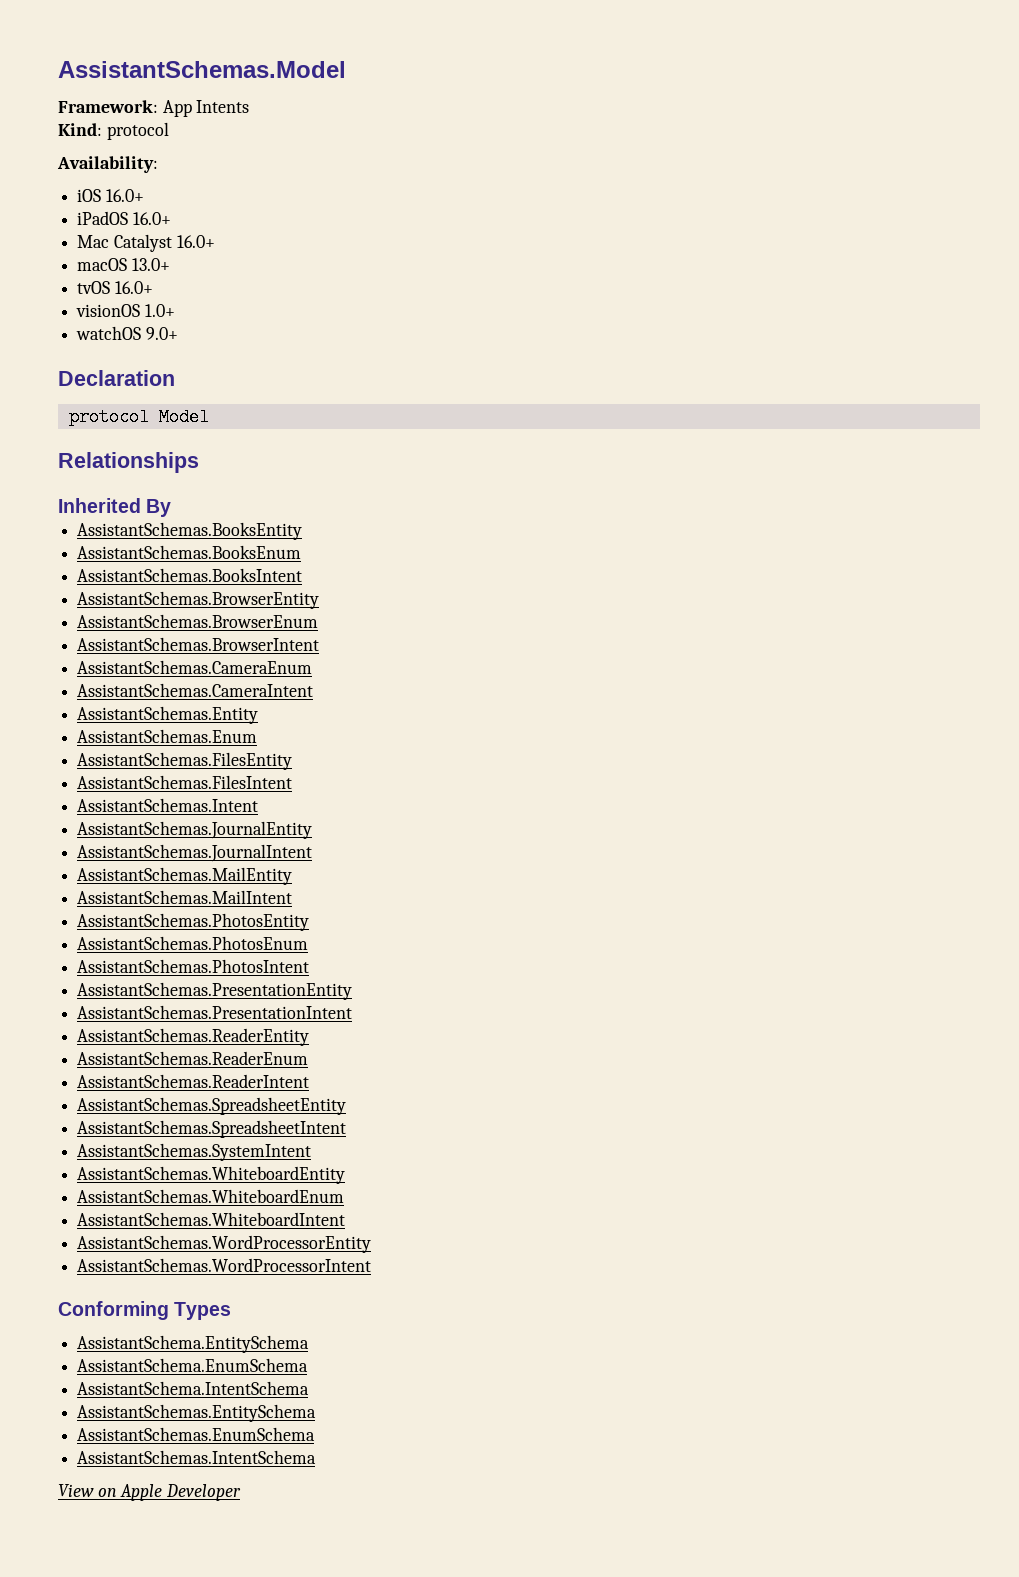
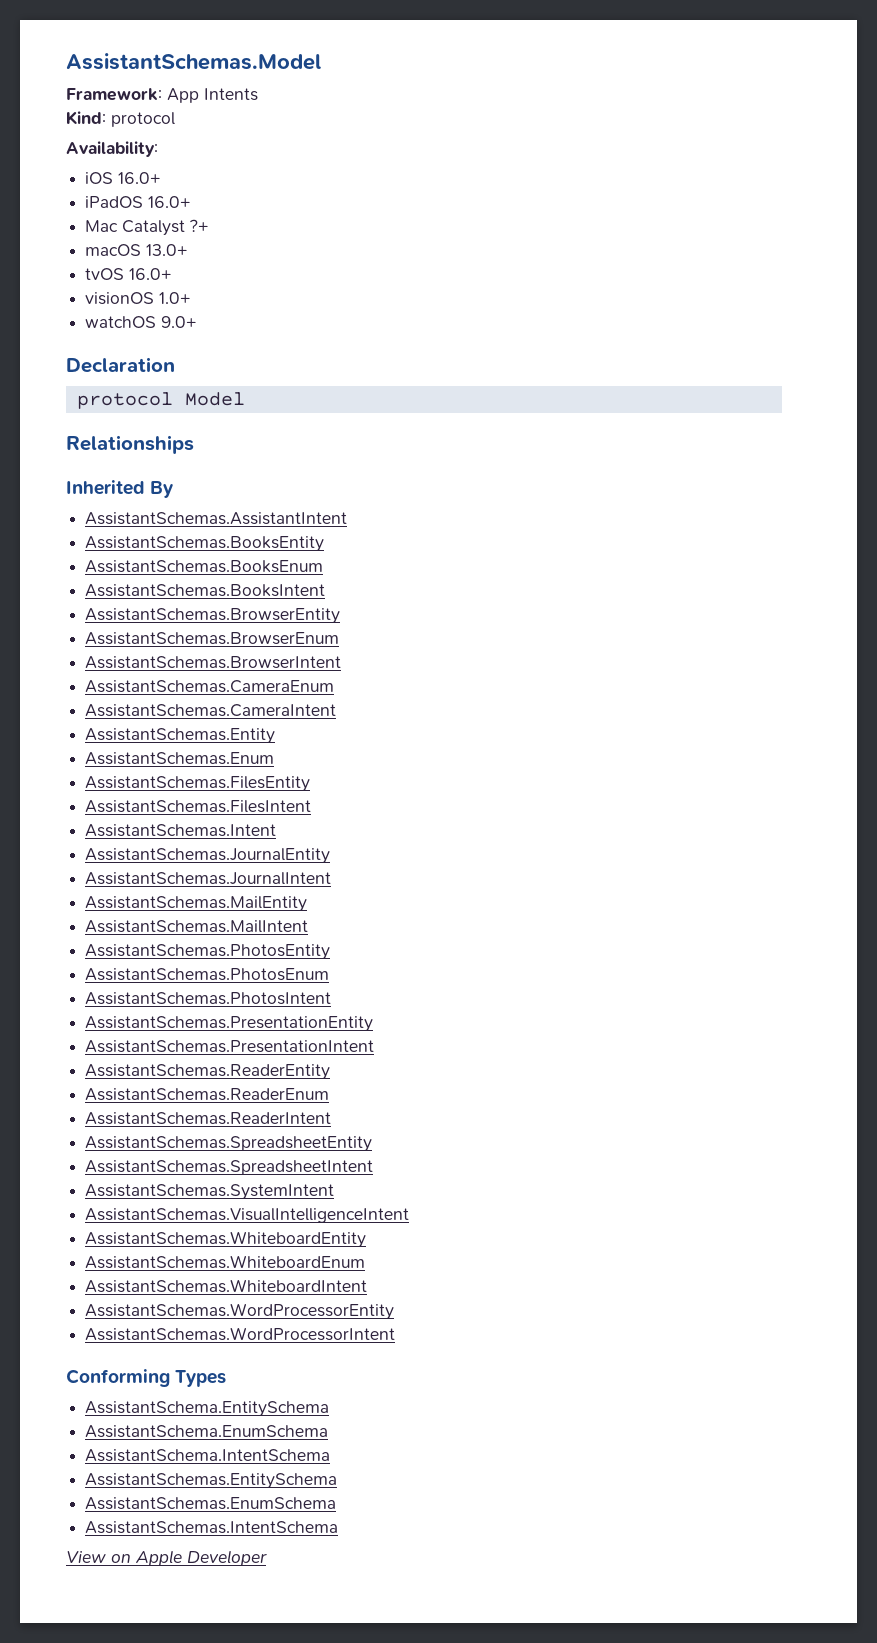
- Mac Catalyst 16.0+
+ Mac Catalyst ?+
+ AssistantSchemas.AssistantIntent
+ AssistantSchemas.VisualIntelligenceIntent

